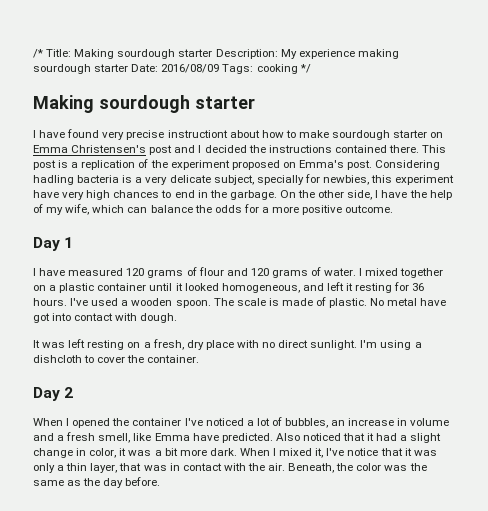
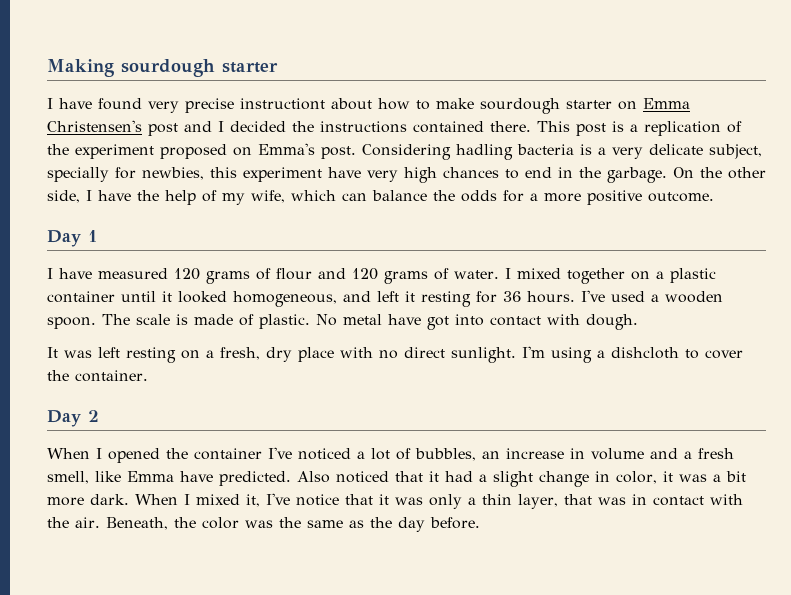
- /* Title: Making sourdough starter Description: My experience making sourdough starter Date: 2016/08/09 Tags: cooking */

